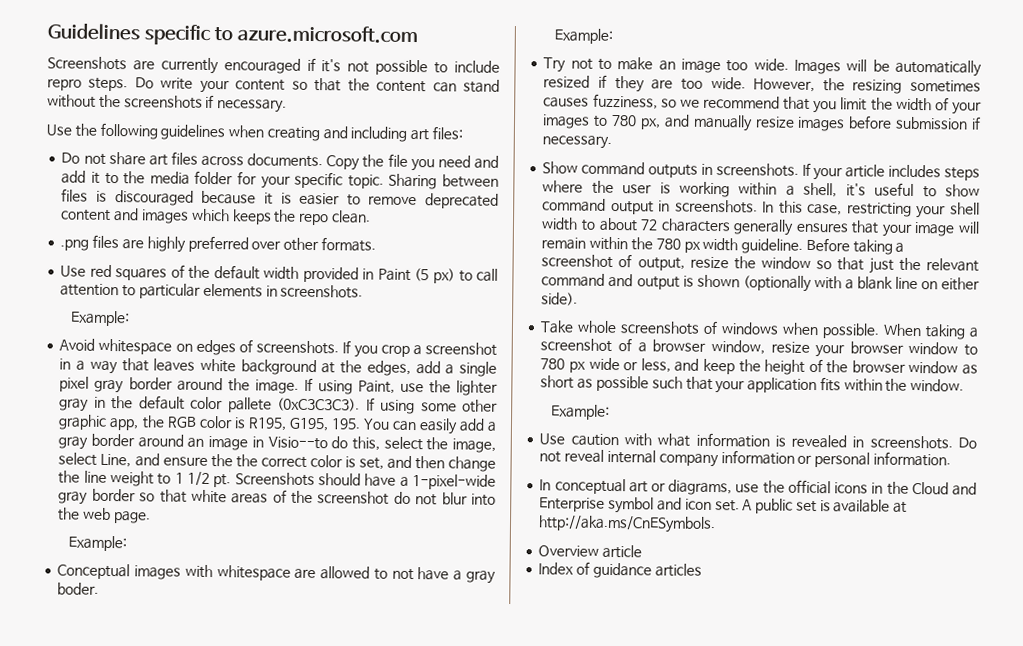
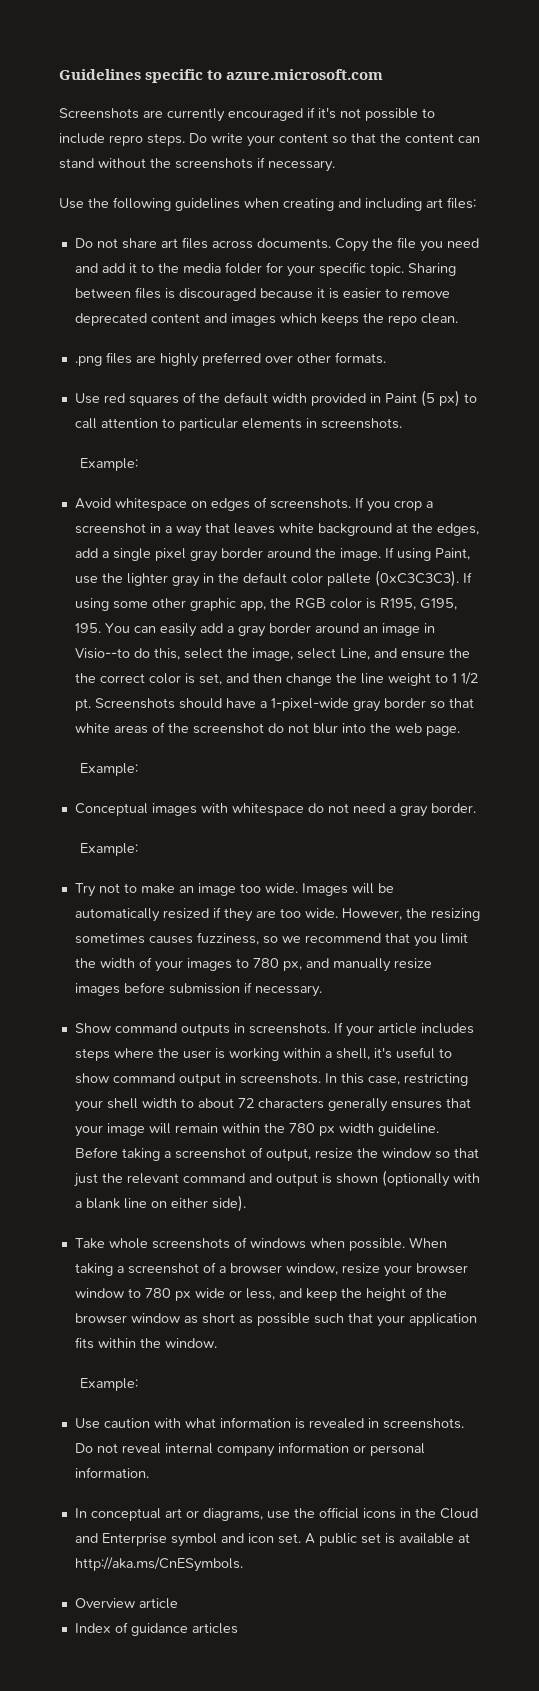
- Conceptual images with whitespace are allowed to not have a gray boder.
+ Conceptual images with whitespace do not need a gray border.

